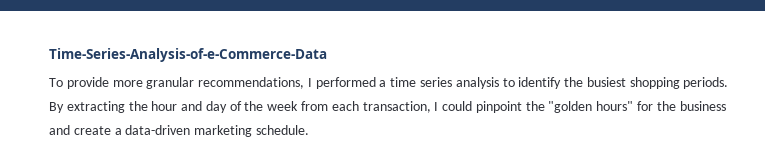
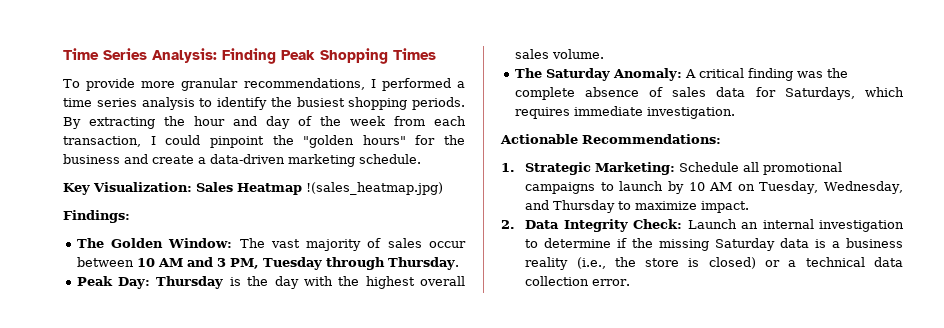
- Time-Series-Analysis-of-e-Commerce-Data
+ Time Series Analysis: Finding Peak Shopping Times
+ Key Visualization: Sales Heatmap !(sales_heatmap.jpg)
+ Findings:
+ The Golden Window: The vast majority of sales occur between 10 AM and 3 PM, Tuesday through Thursday.
+ Peak Day: Thursday is the day with the highest overall sales volume.
+ The Saturday Anomaly: A critical finding was the complete absence of sales data for Saturdays, which requires immediate investigation.
+ Actionable Recommendations:
+ 1. Strategic Marketing: Schedule all promotional campaigns to launch by 10 AM on Tuesday, Wednesday, and Thursday to maximize impact.
+ 2. Data Integrity Check: Launch an internal investigation to determine if the missing Saturday data is a business reality (i.e., the store is closed) or a technical data collection error.

